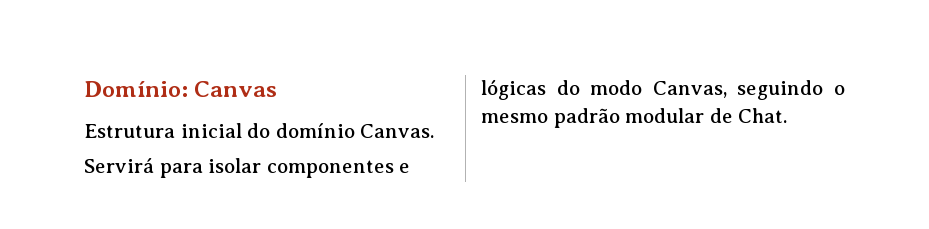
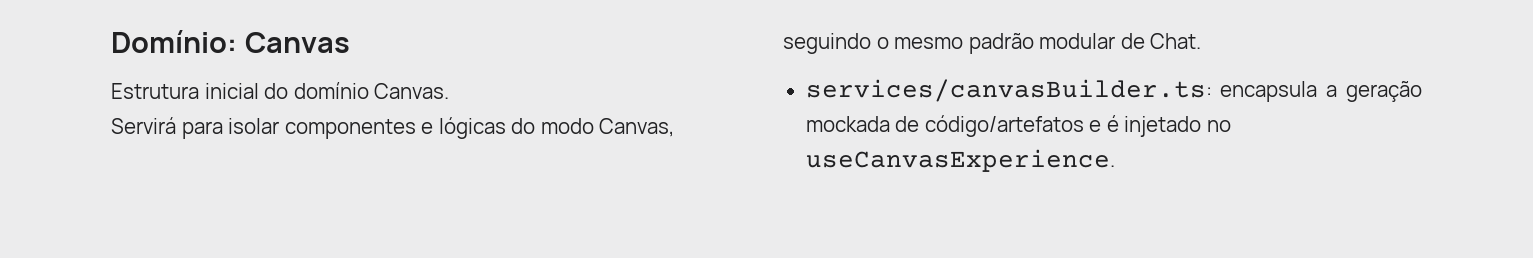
+ services/canvasBuilder.ts: encapsula a geração mockada de código/artefatos e é injetado no useCanvasExperience.

